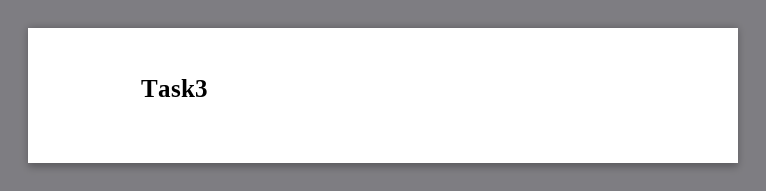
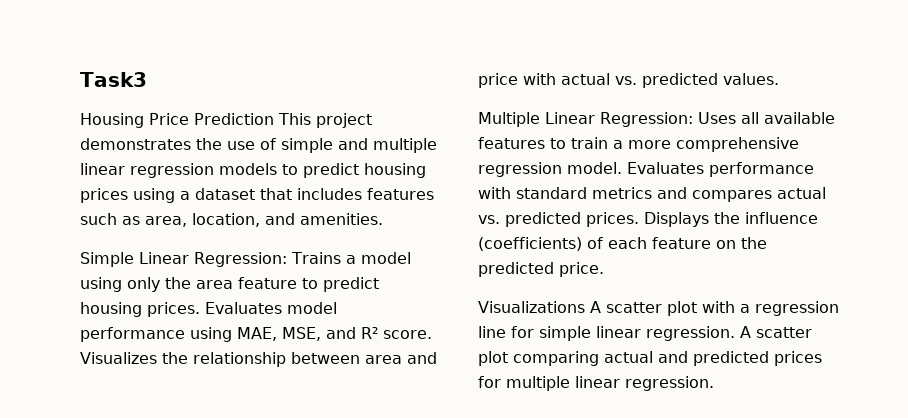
+ Housing Price Prediction This project demonstrates the use of simple and multiple linear regression models to predict housing prices using a dataset that includes features such as area, location, and amenities.
+ Simple Linear Regression: Trains a model using only the area feature to predict housing prices. Evaluates model performance using MAE, MSE, and R² score. Visualizes the relationship between area and price with actual vs. predicted values.
+ Multiple Linear Regression: Uses all available features to train a more comprehensive regression model. Evaluates performance with standard metrics and compares actual vs. predicted prices. Displays the influence (coefficients) of each feature on the predicted price.
+ Visualizations A scatter plot with a regression line for simple linear regression. A scatter plot comparing actual and predicted prices for multiple linear regression.

